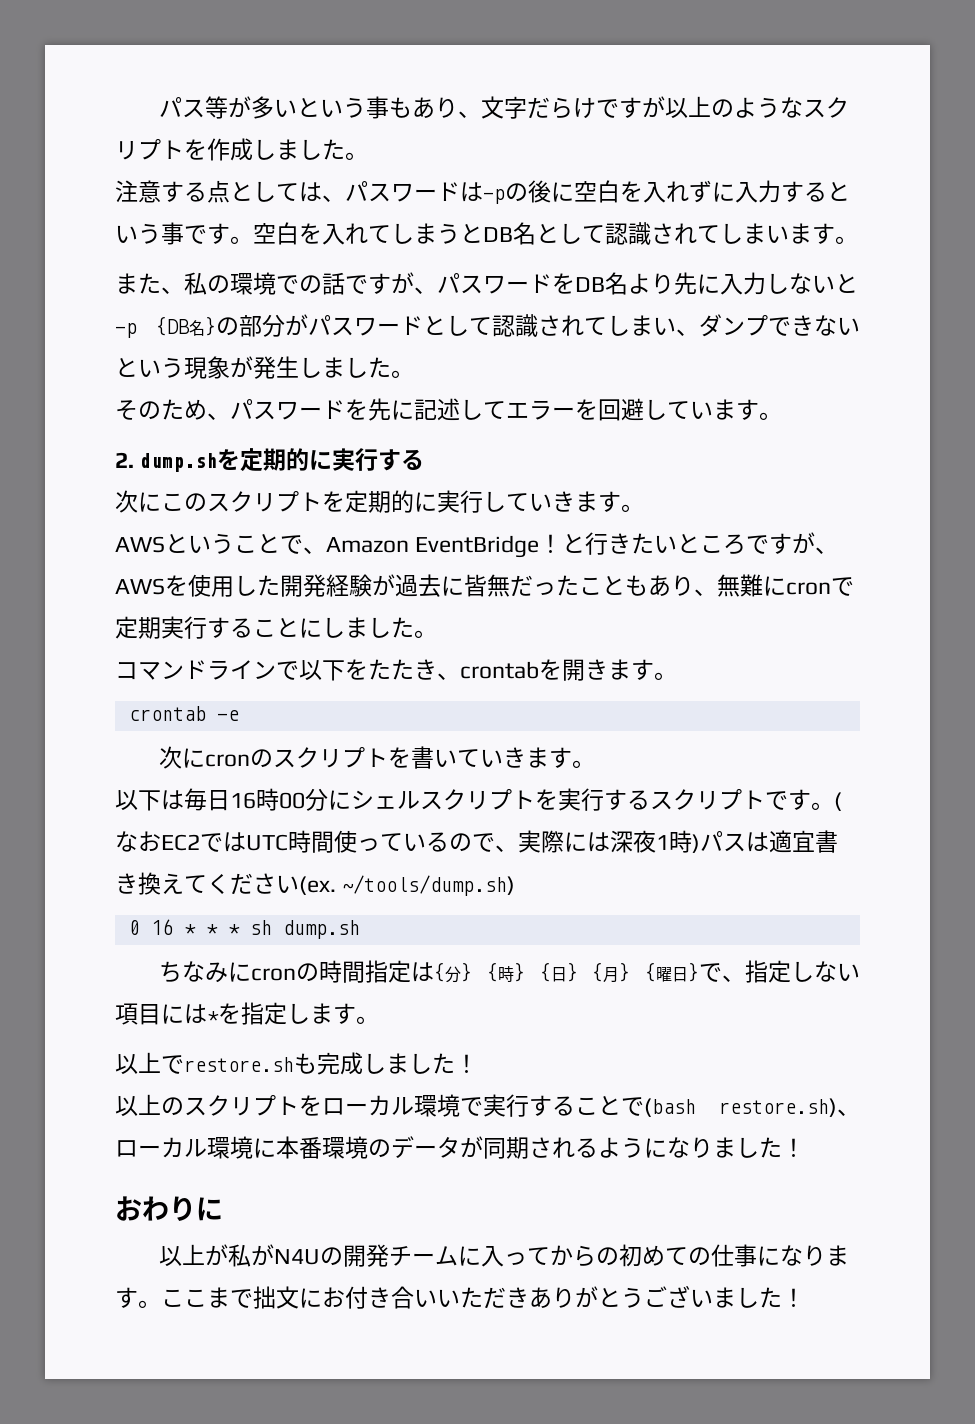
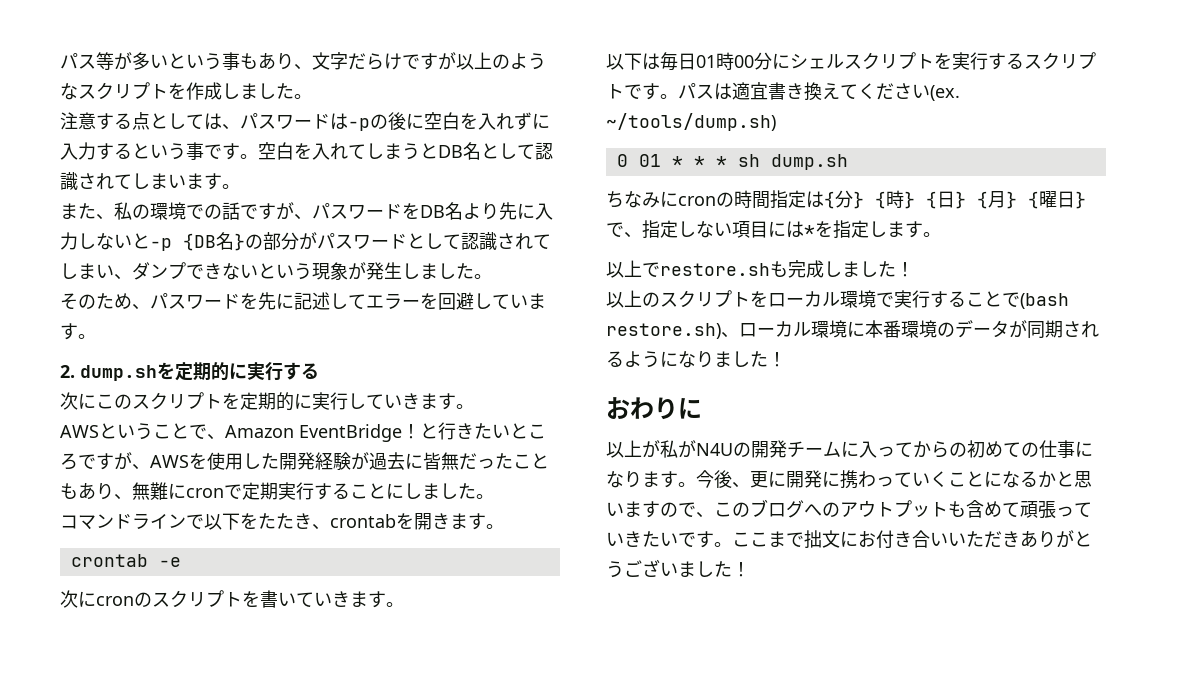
- 以下は毎日16時00分にシェルスクリプトを実行するスクリプトです。
+ 以下は毎日01時00分にシェルスクリプトを実行するスクリプトです。
- (なおEC2ではUTC時間使っているので、実際には深夜1時)パスは適宜書き換えてください(ex.
+ パスは適宜書き換えてください(ex.
- 0 16 * * * sh dump.sh
+ 0 01 * * * sh dump.sh
+ 今後、更に開発に携わっていくことになるかと思いますので、このブログへのアウトプットも含めて頑張っていきたいです。

